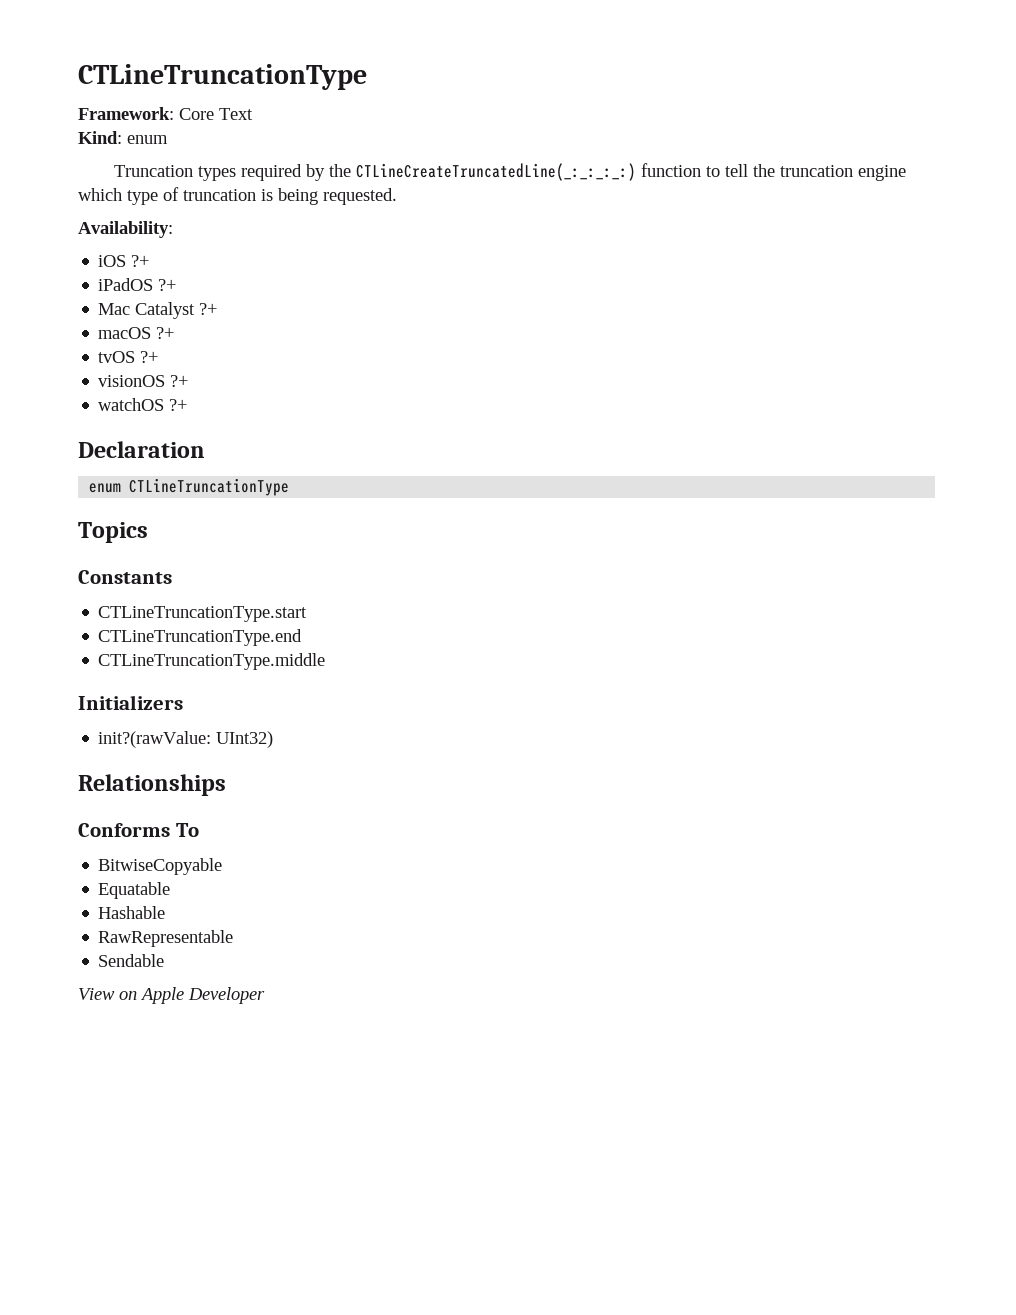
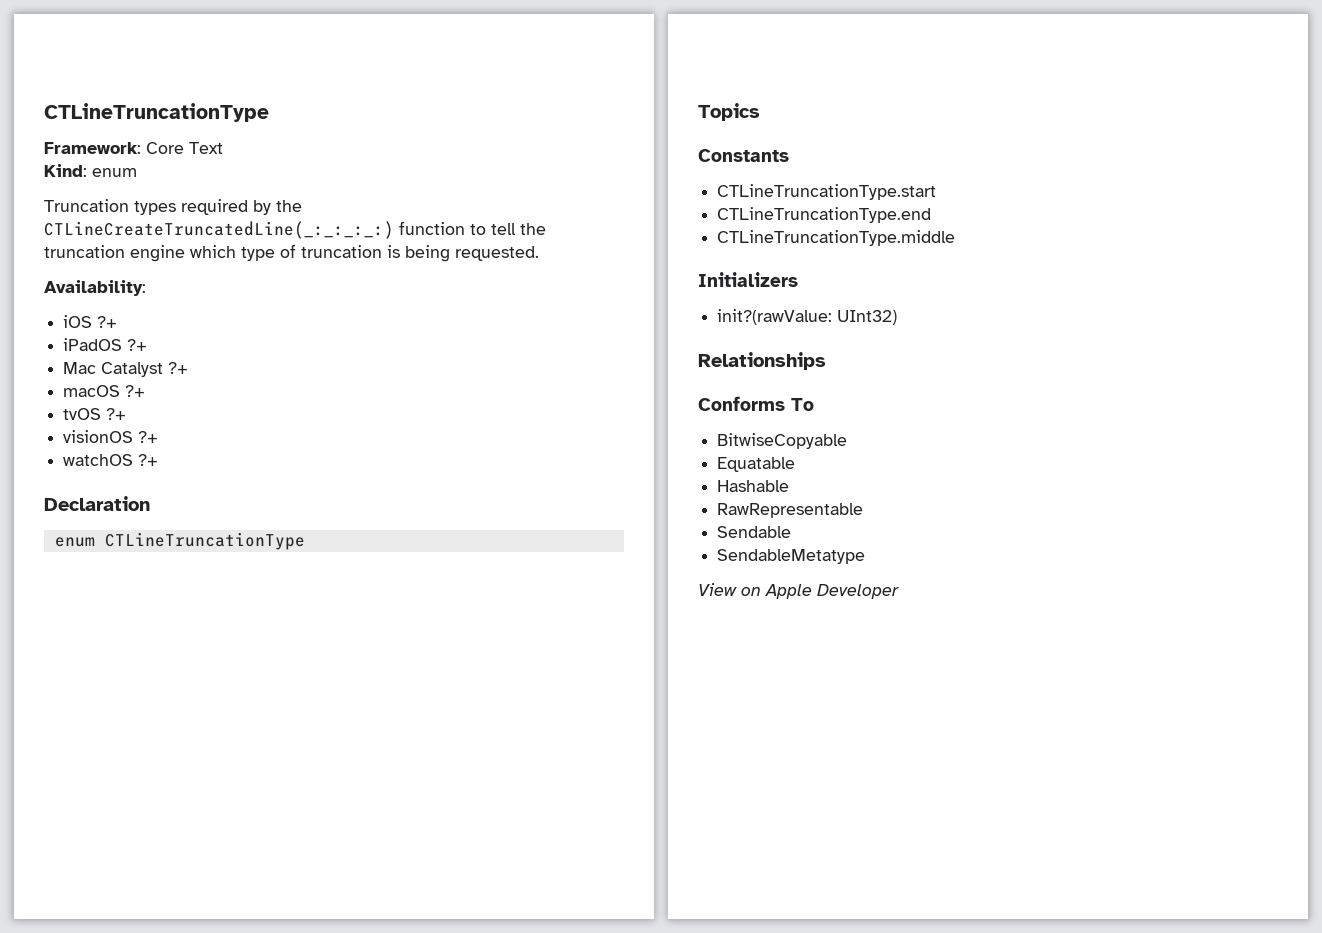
+ SendableMetatype

